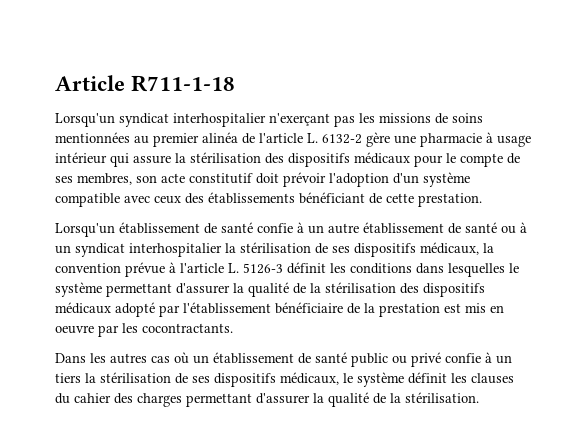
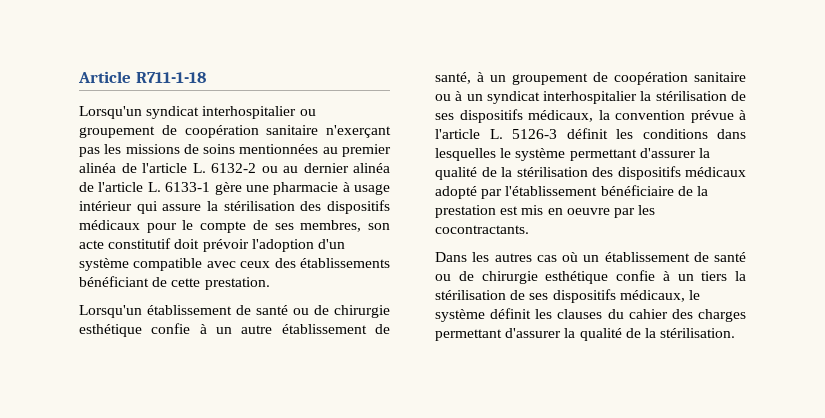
- Lorsqu'un syndicat interhospitalier n'exerçant pas les missions de soins mentionnées au premier alinéa de l'article L. 6132-2 gère une pharmacie à usage intérieur qui assure la stérilisation des dispositifs médicaux pour le compte de ses membres, son acte constitutif doit prévoir l'adoption d'un système compatible avec ceux des établissements bénéficiant de cette prestation.
+ Lorsqu'un syndicat interhospitalier ou groupement de coopération sanitaire n'exerçant pas les missions de soins mentionnées au premier alinéa de l'article L. 6132-2 ou au dernier alinéa de l'article L. 6133-1 gère une pharmacie à usage intérieur qui assure la stérilisation des dispositifs médicaux pour le compte de ses membres, son acte constitutif doit prévoir l'adoption d'un système compatible avec ceux des établissements bénéficiant de cette prestation.
- Lorsqu'un établissement de santé confie à un autre établissement de santé ou à un syndicat interhospitalier la stérilisation de ses dispositifs médicaux, la convention prévue à l'article L. 5126-3 définit les conditions dans lesquelles le système permettant d'assurer la qualité de la stérilisation des dispositifs médicaux adopté par l'établissement bénéficiaire de la prestation est mis en oeuvre par les cocontractants.
+ Lorsqu'un établissement de santé ou de chirurgie esthétique confie à un autre établissement de santé, à un groupement de coopération sanitaire ou à un syndicat interhospitalier la stérilisation de ses dispositifs médicaux, la convention prévue à l'article L. 5126-3 définit les conditions dans lesquelles le système permettant d'assurer la qualité de la stérilisation des dispositifs médicaux adopté par l'établissement bénéficiaire de la prestation est mis en oeuvre par les cocontractants.
- Dans les autres cas où un établissement de santé public ou privé confie à un tiers la stérilisation de ses dispositifs médicaux, le système définit les clauses du cahier des charges permettant d'assurer la qualité de la stérilisation.
+ Dans les autres cas où un établissement de santé ou de chirurgie esthétique confie à un tiers la stérilisation de ses dispositifs médicaux, le système définit les clauses du cahier des charges permettant d'assurer la qualité de la stérilisation.

